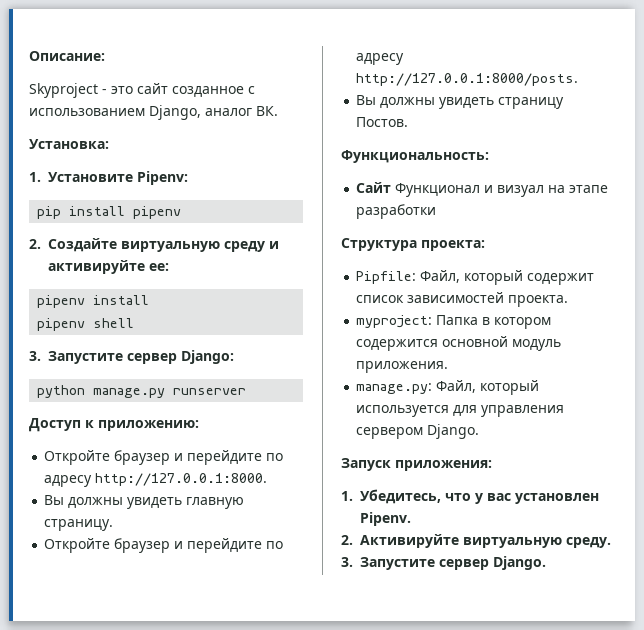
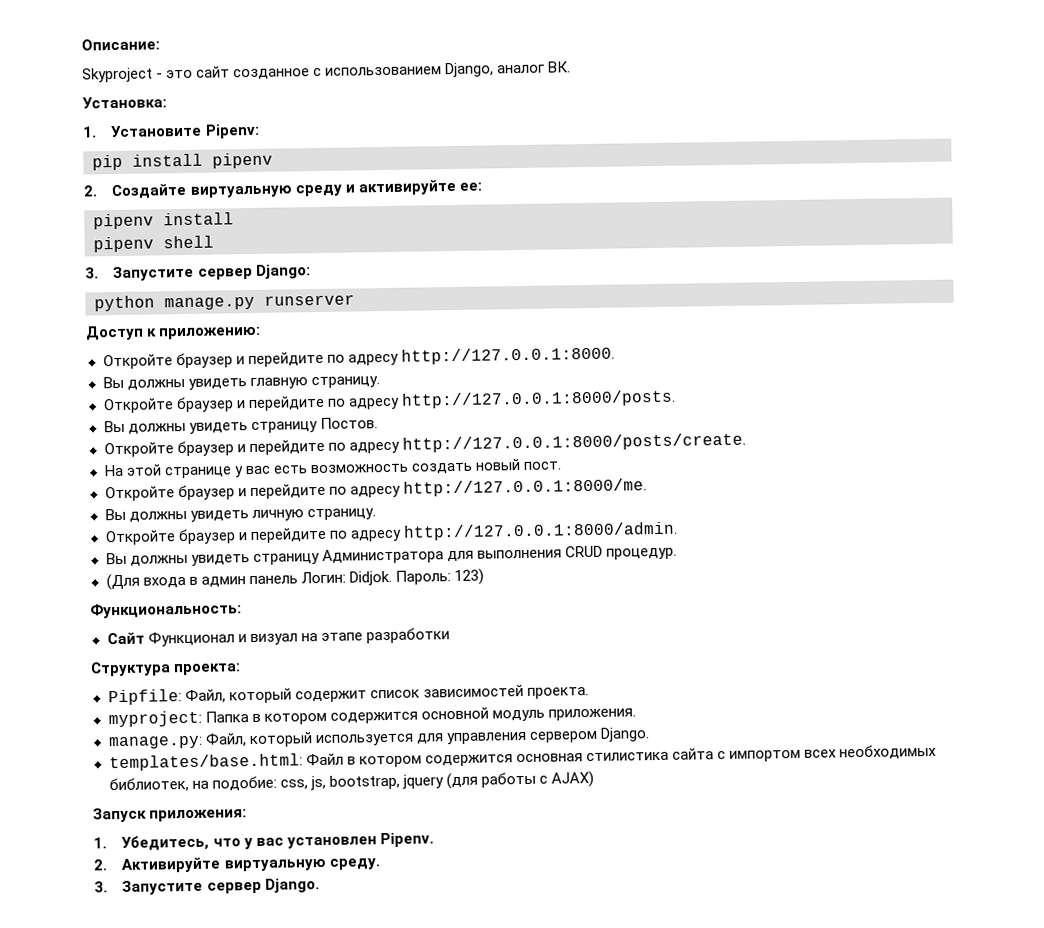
+ Откройте браузер и перейдите по адресу http://127.0.0.1:8000/posts/create.
+ На этой странице у вас есть возможность создать новый пост.
+ Откройте браузер и перейдите по адресу http://127.0.0.1:8000/me.
+ Вы должны увидеть личную страницу.
+ Откройте браузер и перейдите по адресу http://127.0.0.1:8000/admin.
+ Вы должны увидеть страницу Администратора для выполнения CRUD процедур.
+ (Для входа в админ панель Логин: Didjok. Пароль: 123)
+ templates/base.html: Файл в котором содержится основная стилистика сайта с импортом всех необходимых библиотек, на подобие: css, js, bootstrap, jquery (для работы с AJAX)

